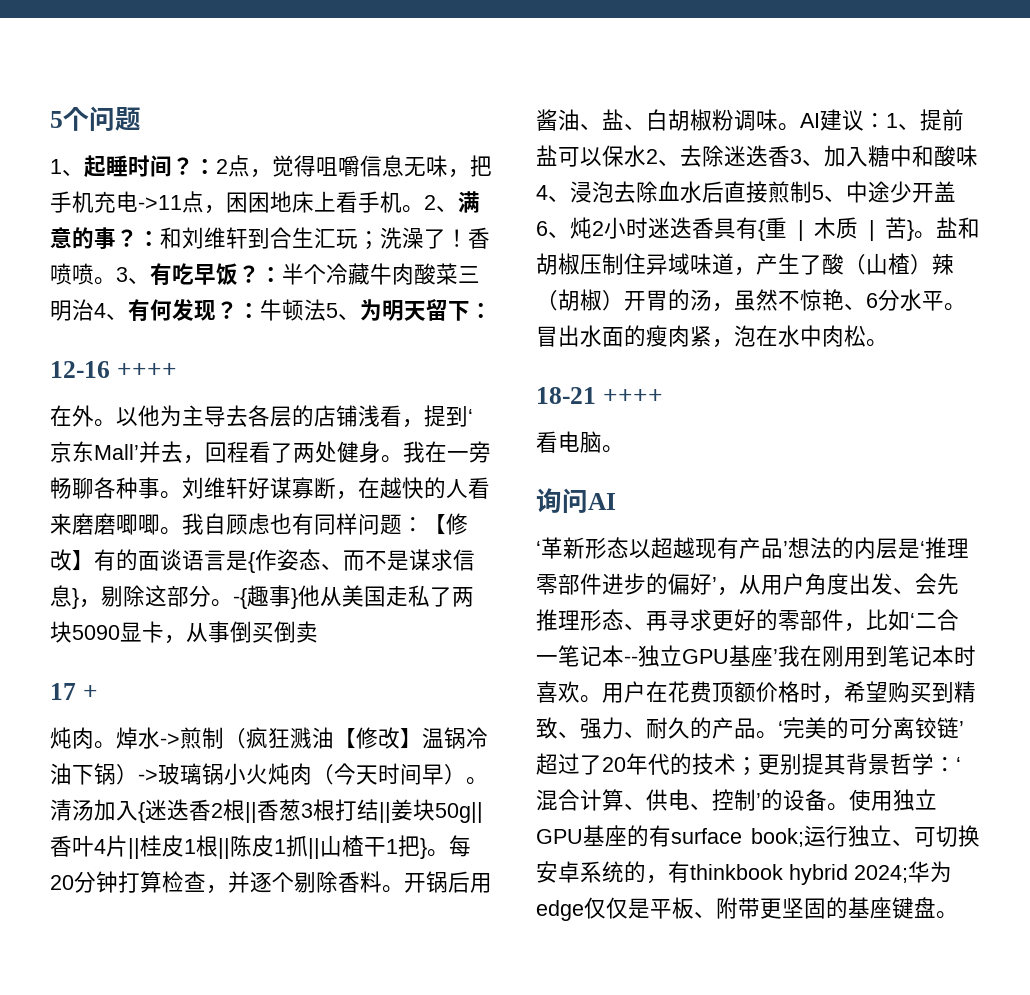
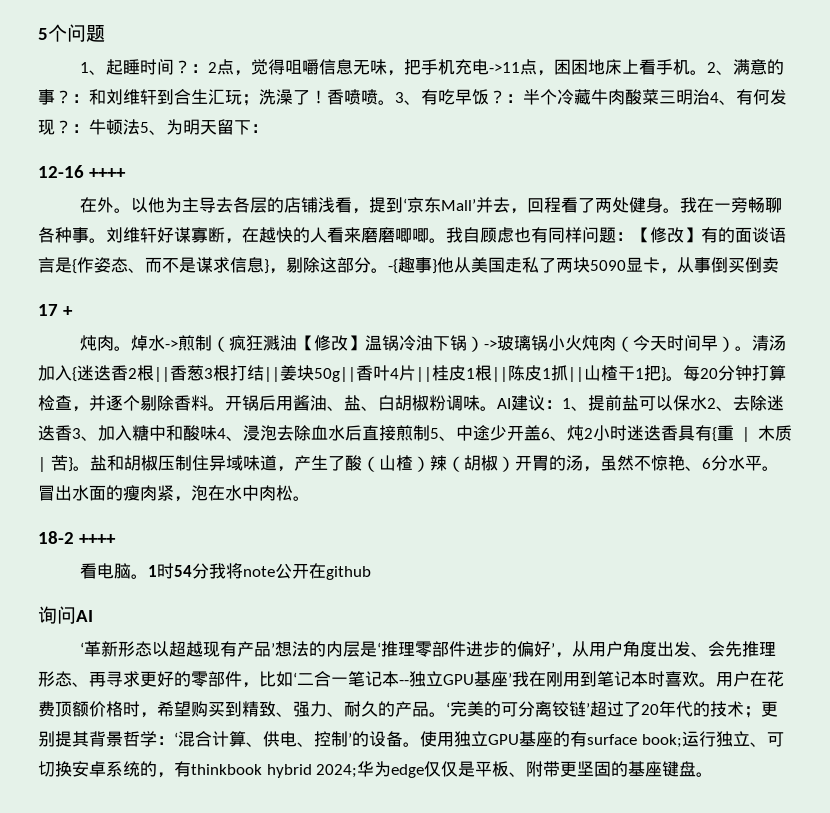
- 18-21 ++++
+ 18-2 ++++
+ 1时54分我将note公开在github

